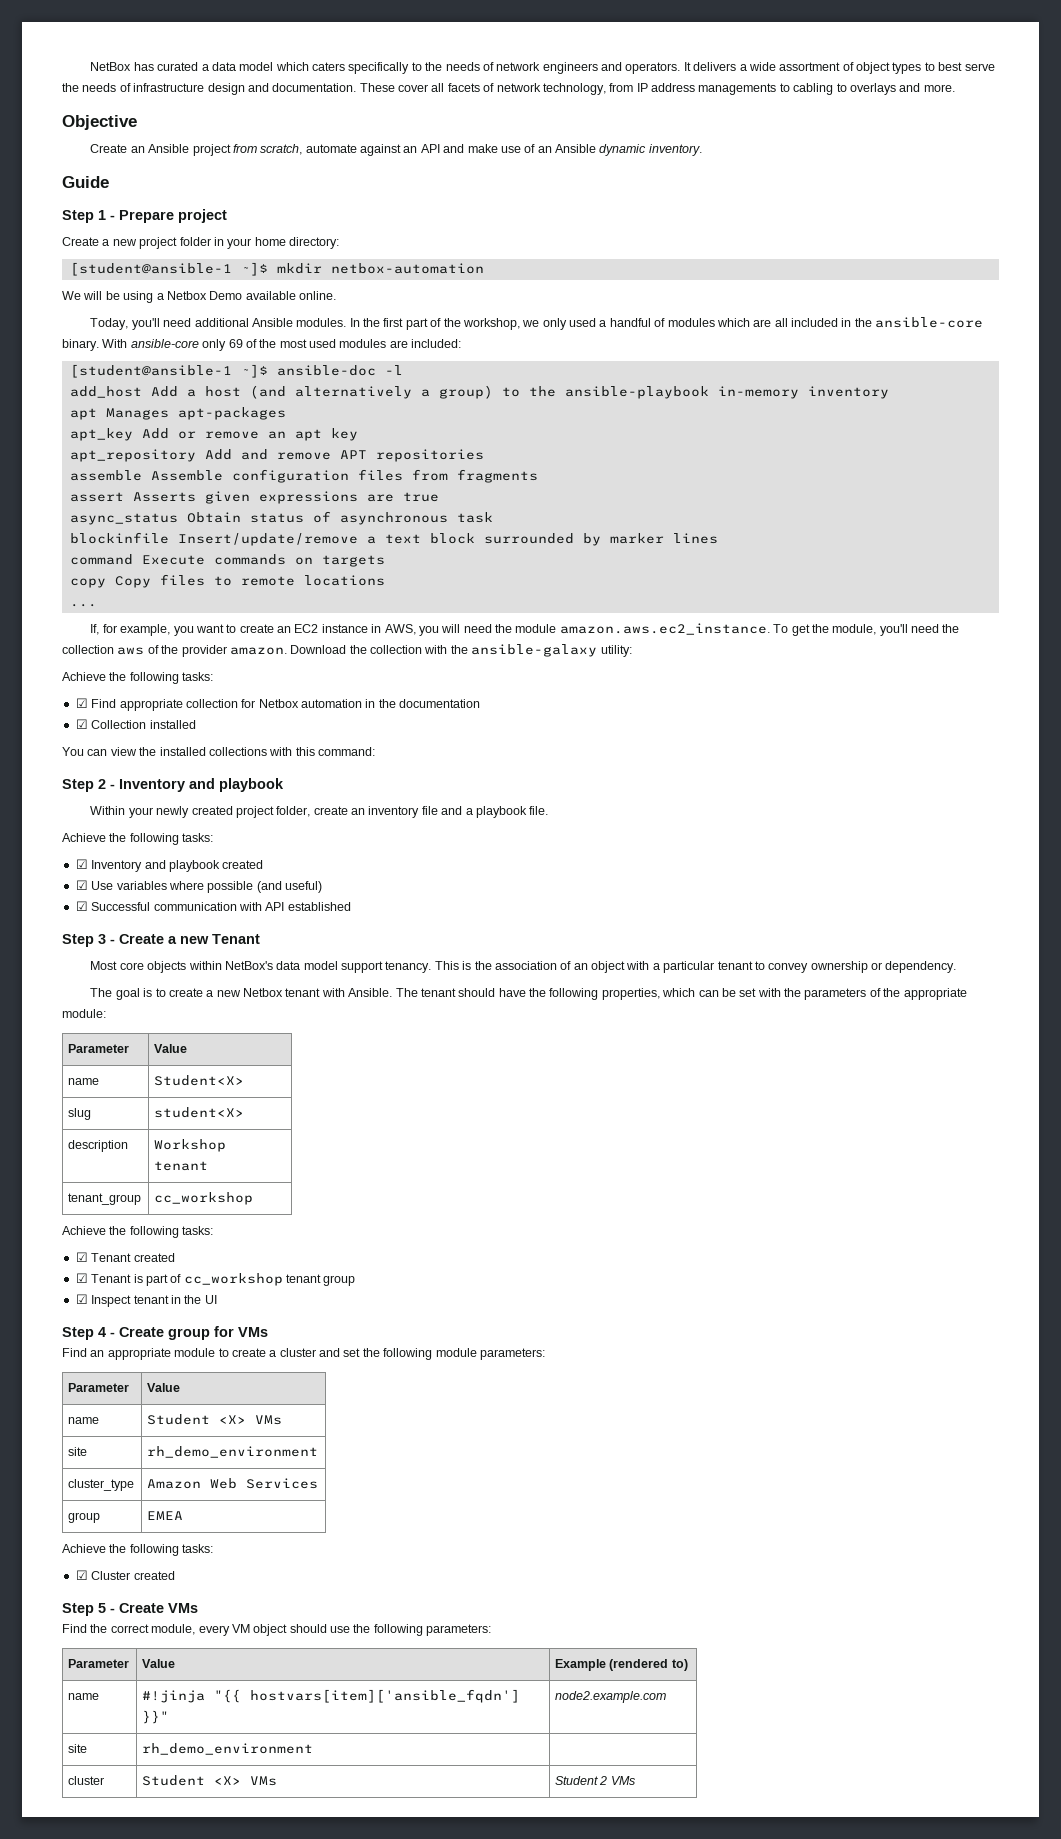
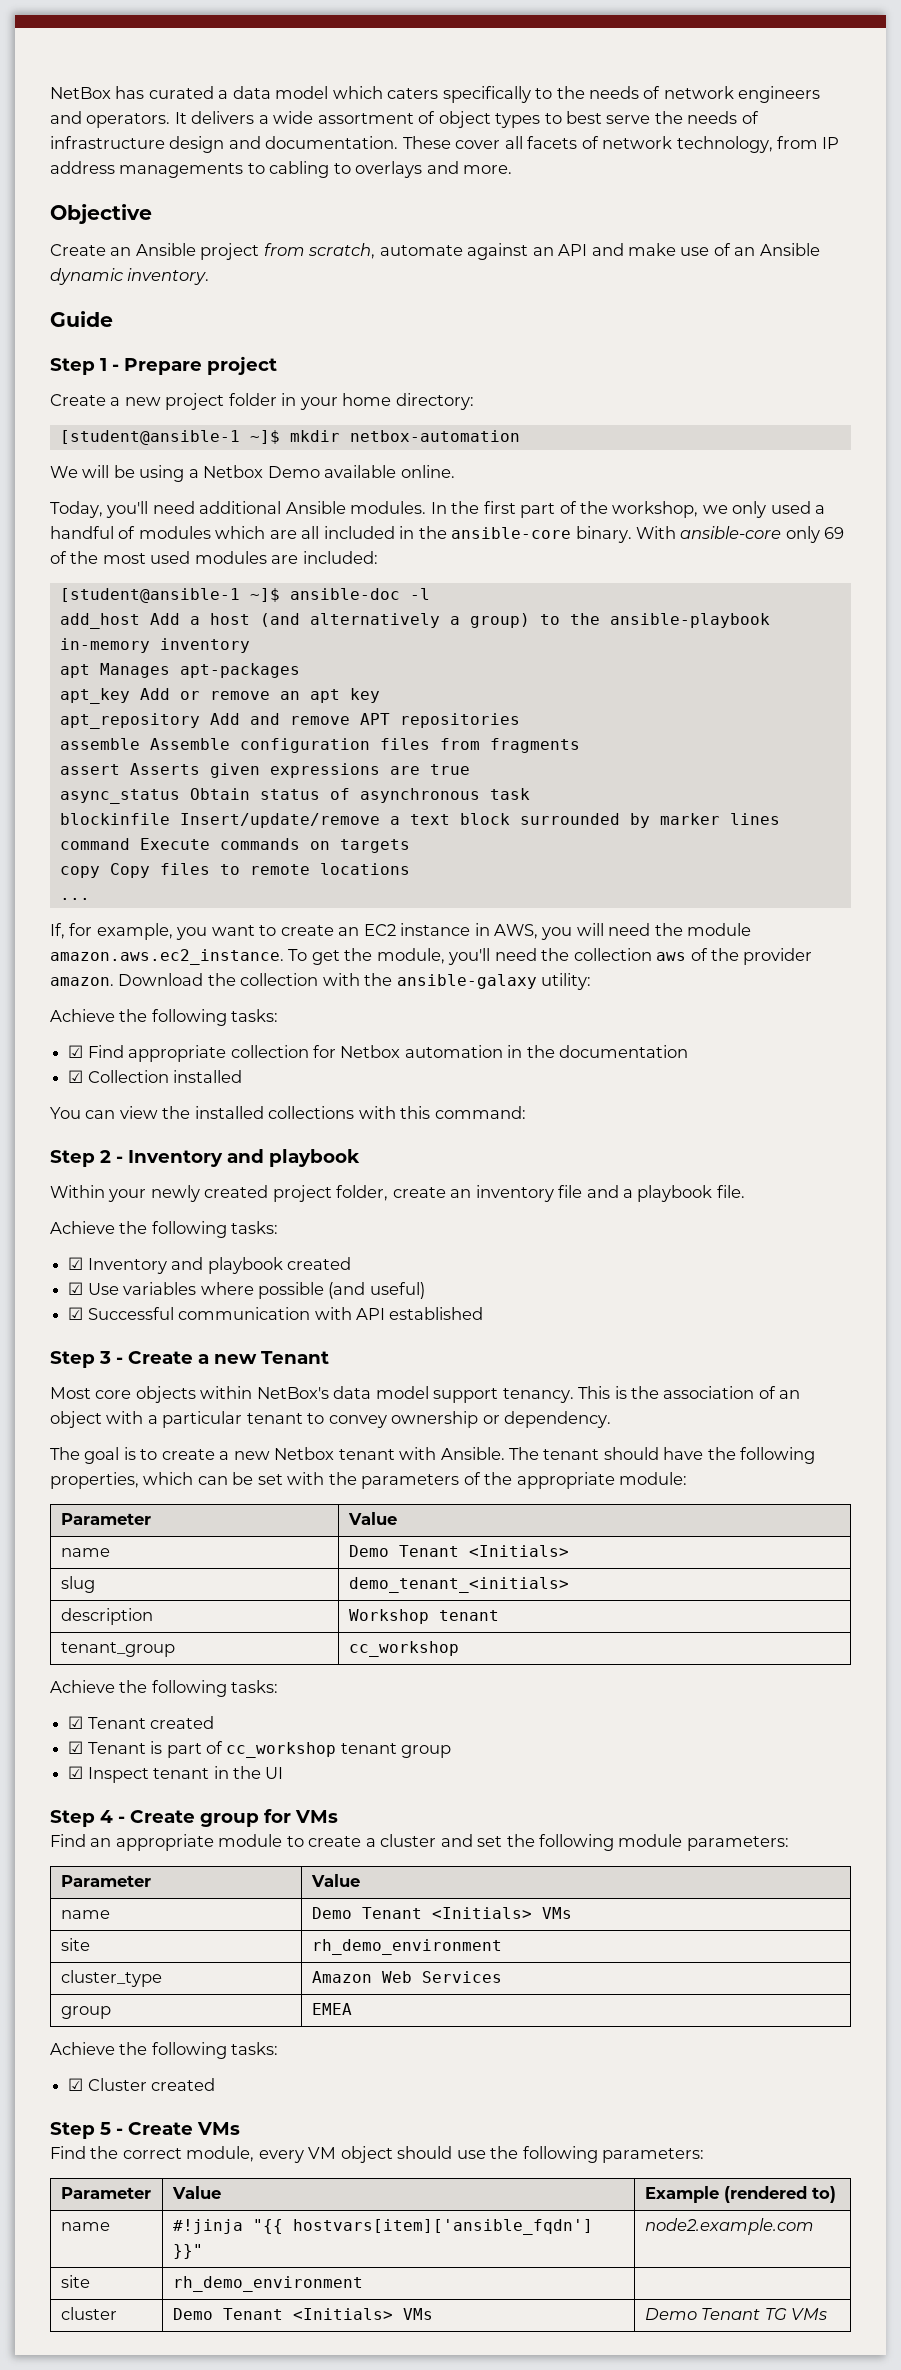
  The tenant should have the following properties, which can be set with the parameters of the appropriate module:
  Parameter | Value
- name | Student<X>
+ name | Demo Tenant <Initials>
- slug | student<X>
+ slug | demo_tenant_<initials>
- name | Student <X> VMs
+ name | Demo Tenant <Initials> VMs
- cluster | Student <X> VMs | Student 2 VMs
+ cluster | Demo Tenant <Initials> VMs | Demo Tenant TG VMs

